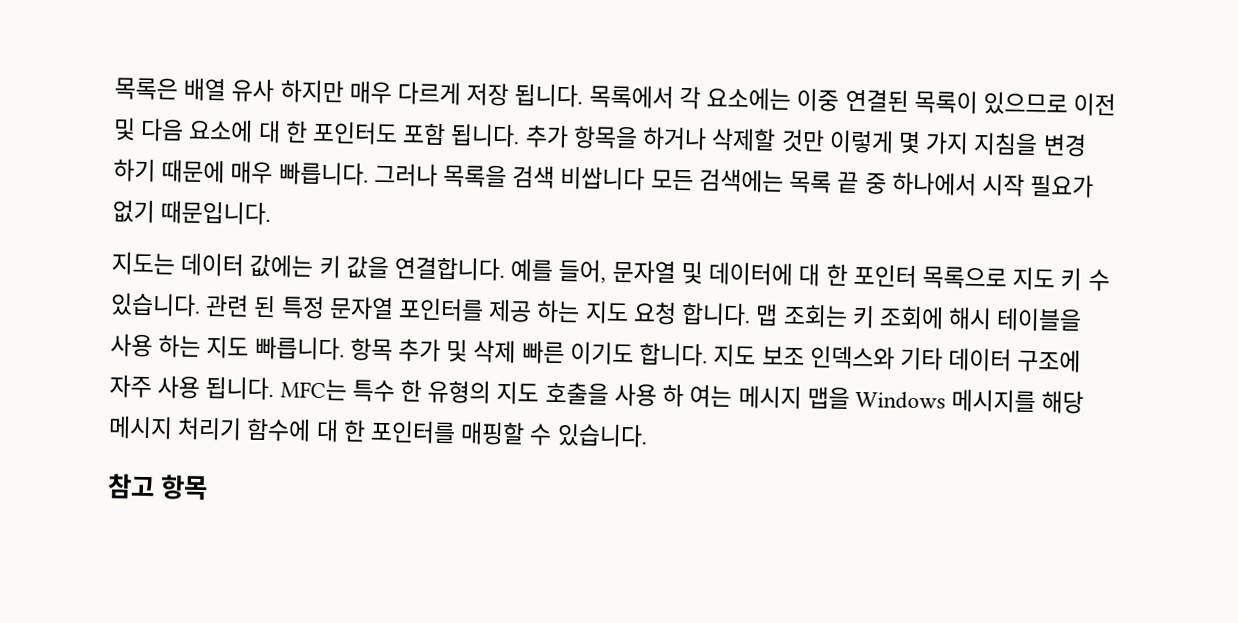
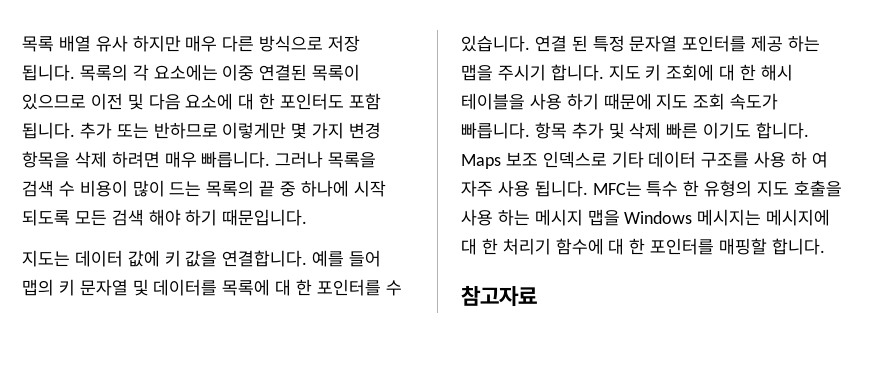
- 목록은 배열 유사 하지만 매우 다르게 저장 됩니다.
+ 목록 배열 유사 하지만 매우 다른 방식으로 저장 됩니다.
- 목록에서 각 요소에는 이중 연결된 목록이 있으므로 이전 및 다음 요소에 대 한 포인터도 포함 됩니다.
+ 목록의 각 요소에는 이중 연결된 목록이 있으므로 이전 및 다음 요소에 대 한 포인터도 포함 됩니다.
- 추가 항목을 하거나 삭제할 것만 이렇게 몇 가지 지침을 변경 하기 때문에 매우 빠릅니다.
+ 추가 또는 반하므로 이렇게만 몇 가지 변경 항목을 삭제 하려면 매우 빠릅니다.
- 그러나 목록을 검색 비쌉니다 모든 검색에는 목록 끝 중 하나에서 시작 필요가 없기 때문입니다.
+ 그러나 목록을 검색 수 비용이 많이 드는 목록의 끝 중 하나에 시작 되도록 모든 검색 해야 하기 때문입니다.
- 지도는 데이터 값에는 키 값을 연결합니다.
+ 지도는 데이터 값에 키 값을 연결합니다.
- 예를 들어, 문자열 및 데이터에 대 한 포인터 목록으로 지도 키 수 있습니다. 관련 된 특정 문자열 포인터를 제공 하는 지도 요청 합니다. 맵 조회는 키 조회에 해시 테이블을 사용 하는 지도 빠릅니다.
+ 예를 들어 맵의 키 문자열 및 데이터를 목록에 대 한 포인터를 수 있습니다. 연결 된 특정 문자열 포인터를 제공 하는 맵을 주시기 합니다. 지도 키 조회에 대 한 해시 테이블을 사용 하기 때문에 지도 조회 속도가 빠릅니다.
- 지도 보조 인덱스와 기타 데이터 구조에 자주 사용 됩니다.
+ Maps 보조 인덱스로 기타 데이터 구조를 사용 하 여 자주 사용 됩니다.
- MFC는 특수 한 유형의 지도 호출을 사용 하 여는 메시지 맵을 Windows 메시지를 해당 메시지 처리기 함수에 대 한 포인터를 매핑할 수 있습니다.
- 참고 항목
+ MFC는 특수 한 유형의 지도 호출을 사용 하는 메시지 맵을 Windows 메시지는 메시지에 대 한 처리기 함수에 대 한 포인터를 매핑할 합니다.
+ 참고자료

